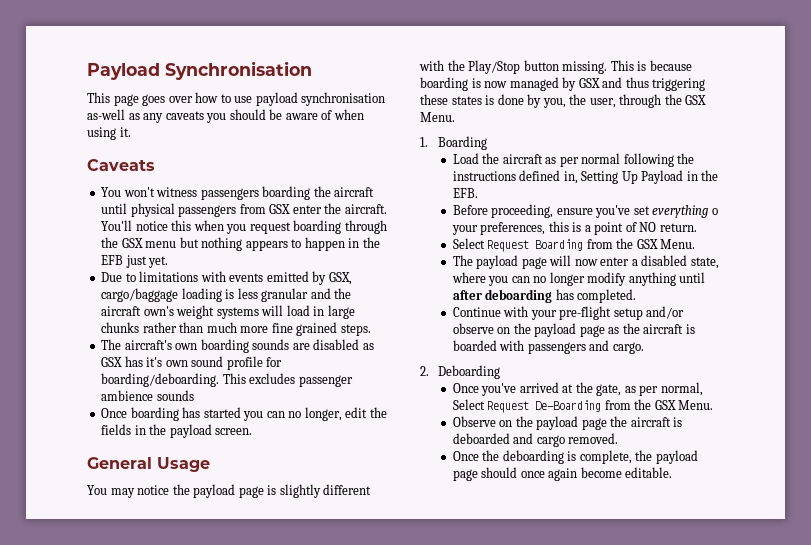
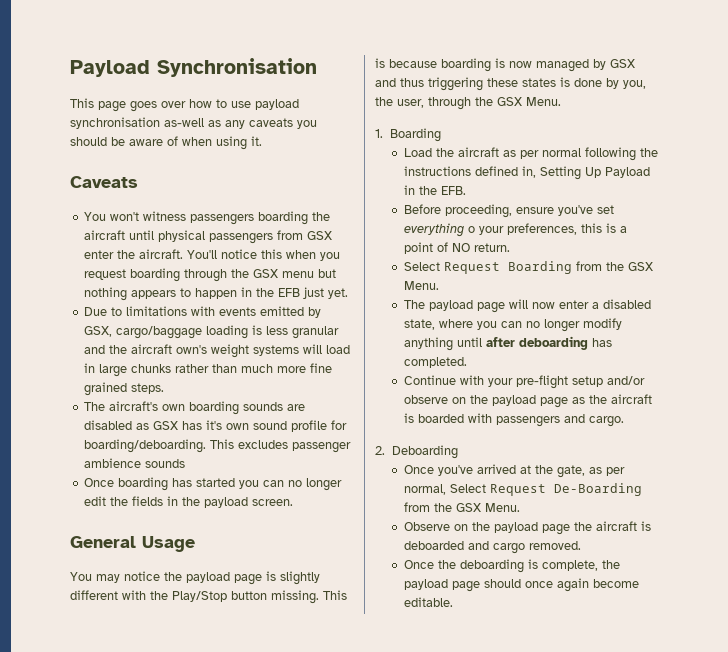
- Once boarding has started you can no longer, edit the fields in the payload screen.
+ Once boarding has started you can no longer edit the fields in the payload screen.

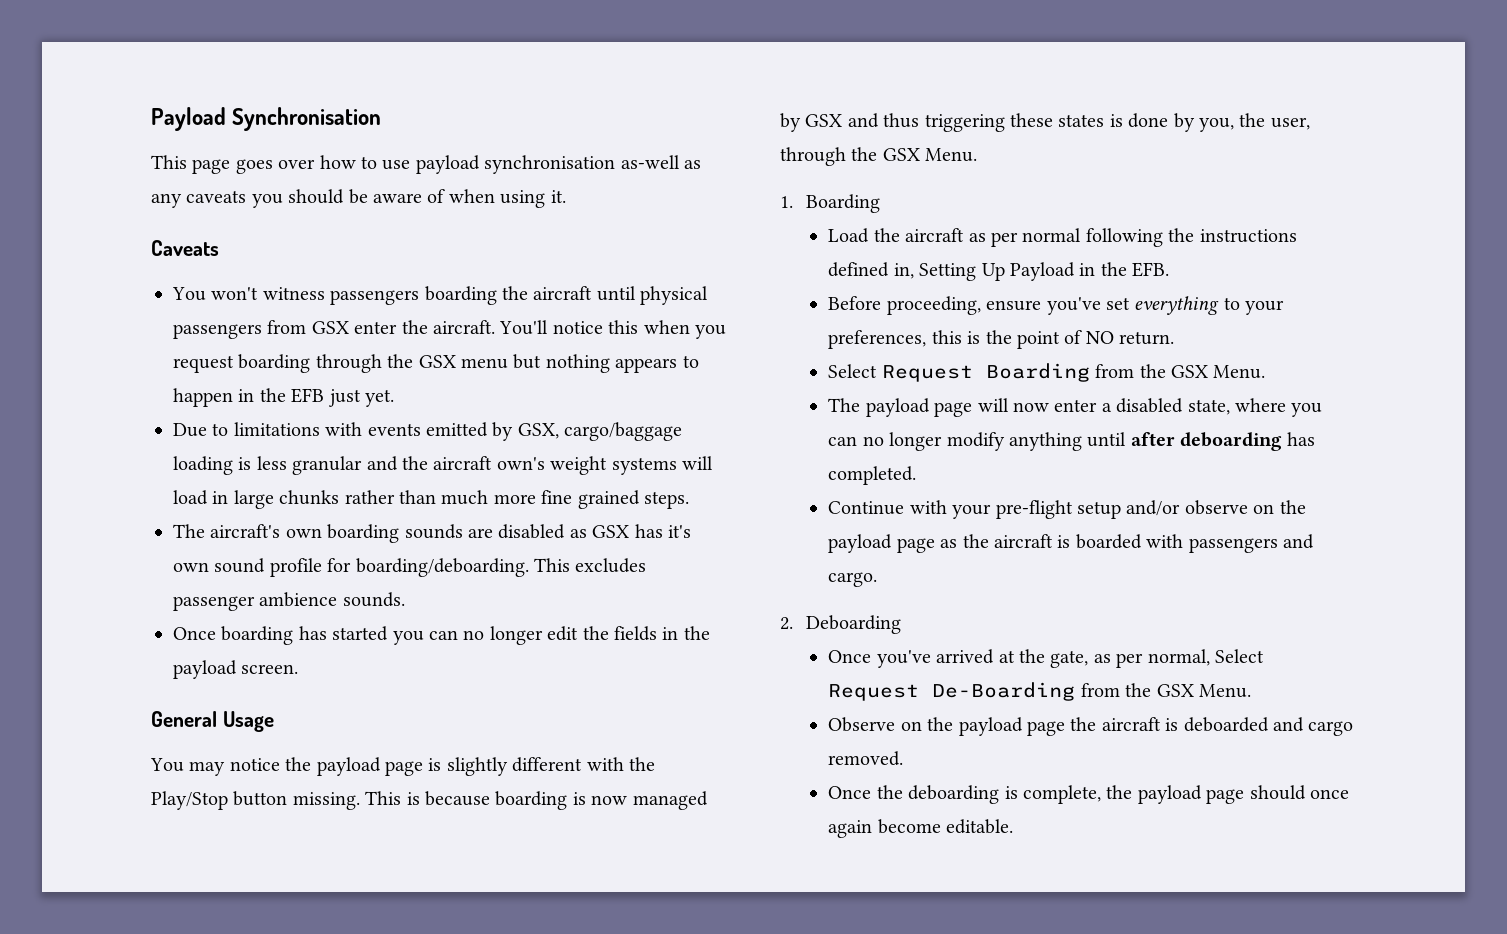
- This excludes passenger ambience sounds
+ This excludes passenger ambience sounds.
- Before proceeding, ensure you've set everything o your preferences, this is a point of NO return.
+ Before proceeding, ensure you've set everything to your preferences, this is the point of NO return.

